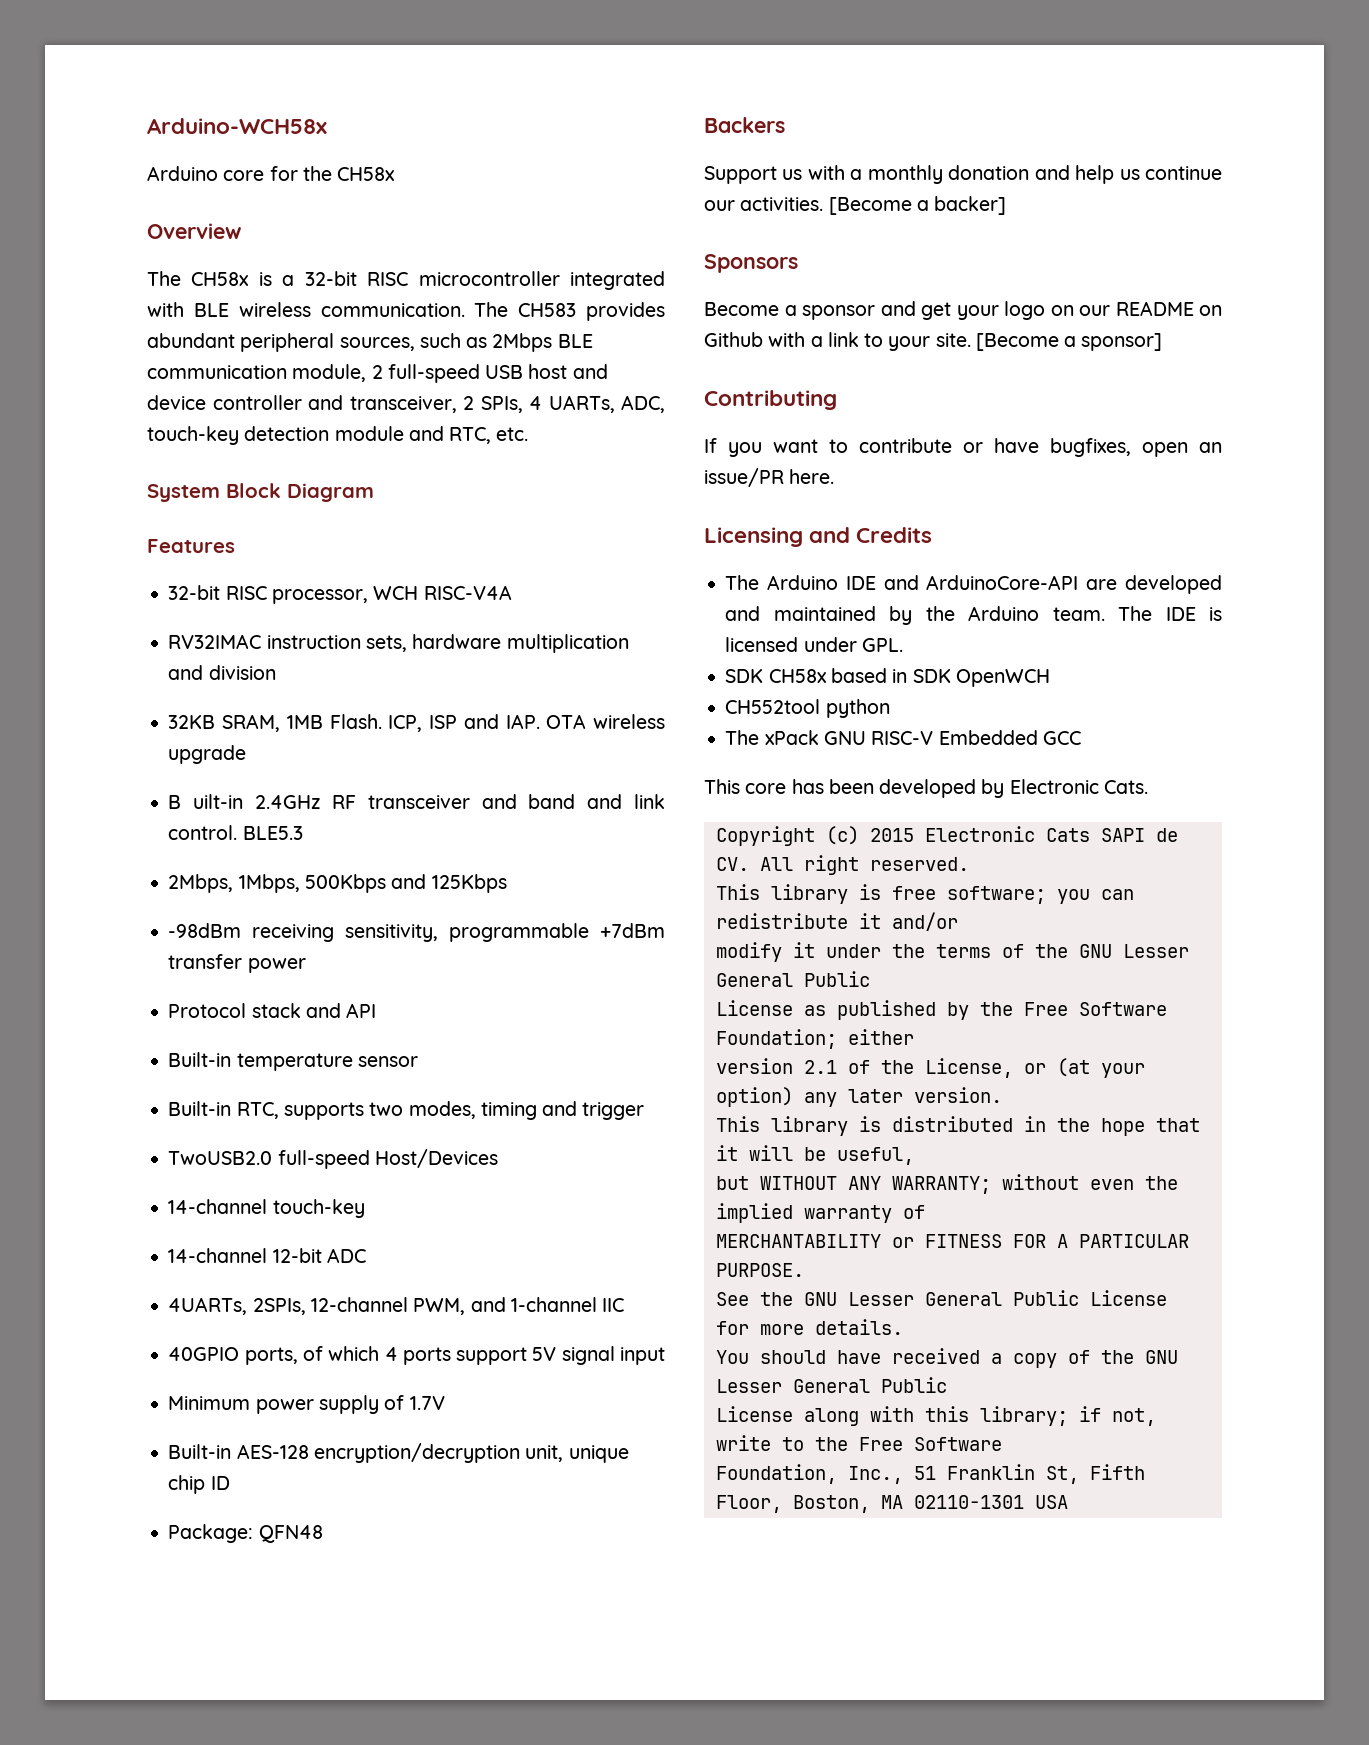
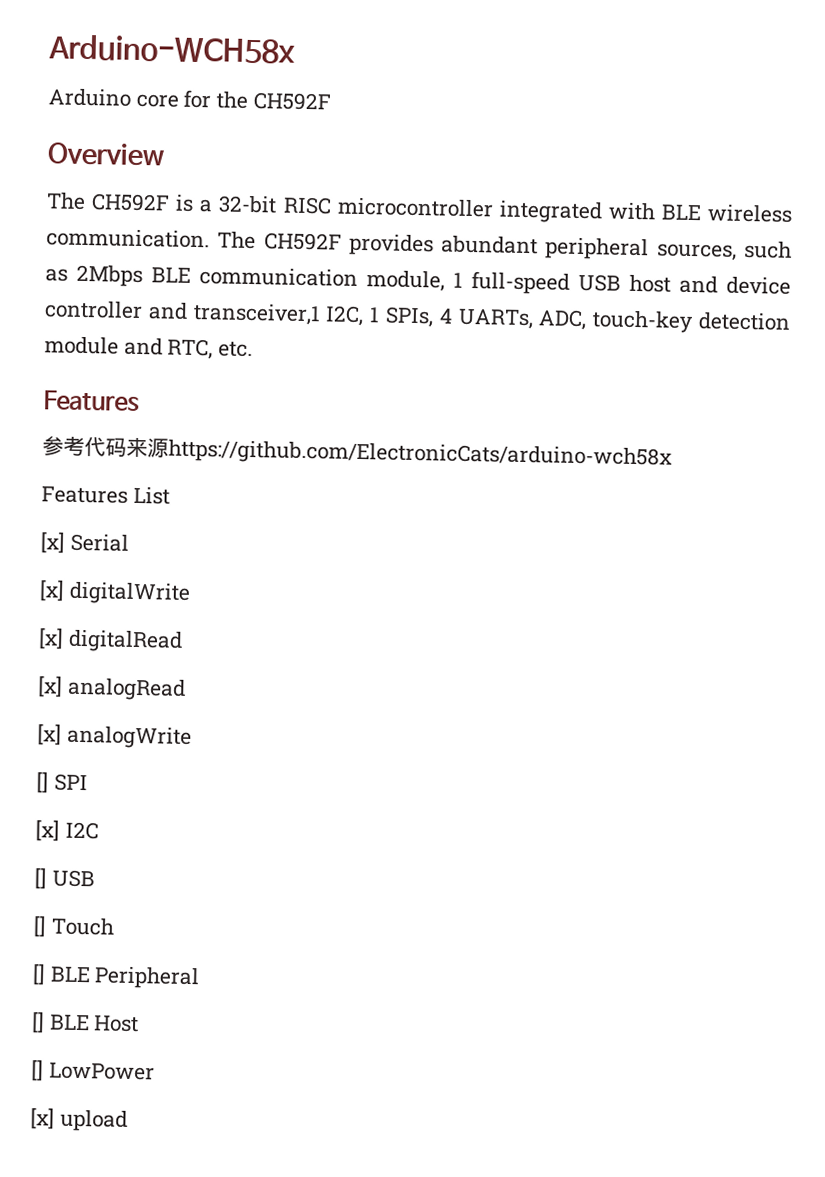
- Arduino core for the CH58x
+ Arduino core for the CH592F
- The CH58x is a 32-bit RISC microcontroller integrated with BLE wireless communication.
+ The CH592F is a 32-bit RISC microcontroller integrated with BLE wireless communication.
- The CH583 provides abundant peripheral sources, such as 2Mbps BLE communication module, 2 full-speed USB host and device controller and transceiver, 2 SPIs, 4 UARTs, ADC, touch-key detection module and RTC, etc.
- System Block Diagram
+ The CH592F provides abundant peripheral sources, such as 2Mbps BLE communication module, 1 full-speed USB host and device controller and transceiver,1 I2C, 1 SPIs, 4 UARTs, ADC, touch-key detection module and RTC, etc.
  Features
- 32-bit RISC processor, WCH RISC-V4A
- RV32IMAC instruction sets, hardware multiplication and division
- 32KB SRAM, 1MB Flash. ICP, ISP and IAP. OTA wireless upgrade
- B uilt-in 2.4GHz RF transceiver and band and link control. BLE5.3
- 2Mbps, 1Mbps, 500Kbps and 125Kbps
- -98dBm receiving sensitivity, programmable +7dBm transfer power
- Protocol stack and API
- Built-in temperature sensor
- Built-in RTC, supports two modes, timing and trigger
- TwoUSB2.0 full-speed Host/Devices
- 14-channel touch-key
- 14-channel 12-bit ADC
- 4UARTs, 2SPIs, 12-channel PWM, and 1-channel IIC
- 40GPIO ports, of which 4 ports support 5V signal input
- Minimum power supply of 1.7V
- Built-in AES-128 encryption/decryption unit, unique chip ID
- Package: QFN48
- Backers
- Support us with a monthly donation and help us continue our activities. [Become a backer]
- Sponsors
- Become a sponsor and get your logo on our README on Github with a link to your site. [Become a sponsor]
- Contributing
- If you want to contribute or have bugfixes, open an issue/PR here.
- Licensing and Credits
- The Arduino IDE and ArduinoCore-API are developed and maintained by the Arduino team. The IDE is licensed under GPL.
- SDK CH58x based in SDK OpenWCH
- CH552tool python
- The xPack GNU RISC-V Embedded GCC
- This core has been developed by Electronic Cats.
- Copyright (c) 2015 Electronic Cats SAPI de CV. All right reserved.
- This library is free software; you can redistribute it and/or
- modify it under the terms of the GNU Lesser General Public
- License as published by the Free Software Foundation; either
- version 2.1 of the License, or (at your option) any later version.
- This library is distributed in the hope that it will be useful,
- but WITHOUT ANY WARRANTY; without even the implied warranty of
- MERCHANTABILITY or FITNESS FOR A PARTICULAR PURPOSE.
- See the GNU Lesser General Public License for more details.
- You should have received a copy of the GNU Lesser General Public
- License along with this library; if not, write to the Free Software
- Foundation, Inc., 51 Franklin St, Fifth Floor, Boston, MA 02110-1301 USA
+ 参考代码来源https://github.com/ElectronicCats/arduino-wch58x
+ Features List
+ [x] Serial
+ [x] digitalWrite
+ [x] digitalRead
+ [x] analogRead
+ [x] analogWrite
+ [] SPI
+ [x] I2C
+ [] USB
+ [] Touch
+ [] BLE Peripheral
+ [] BLE Host
+ [] LowPower
+ [x] upload

